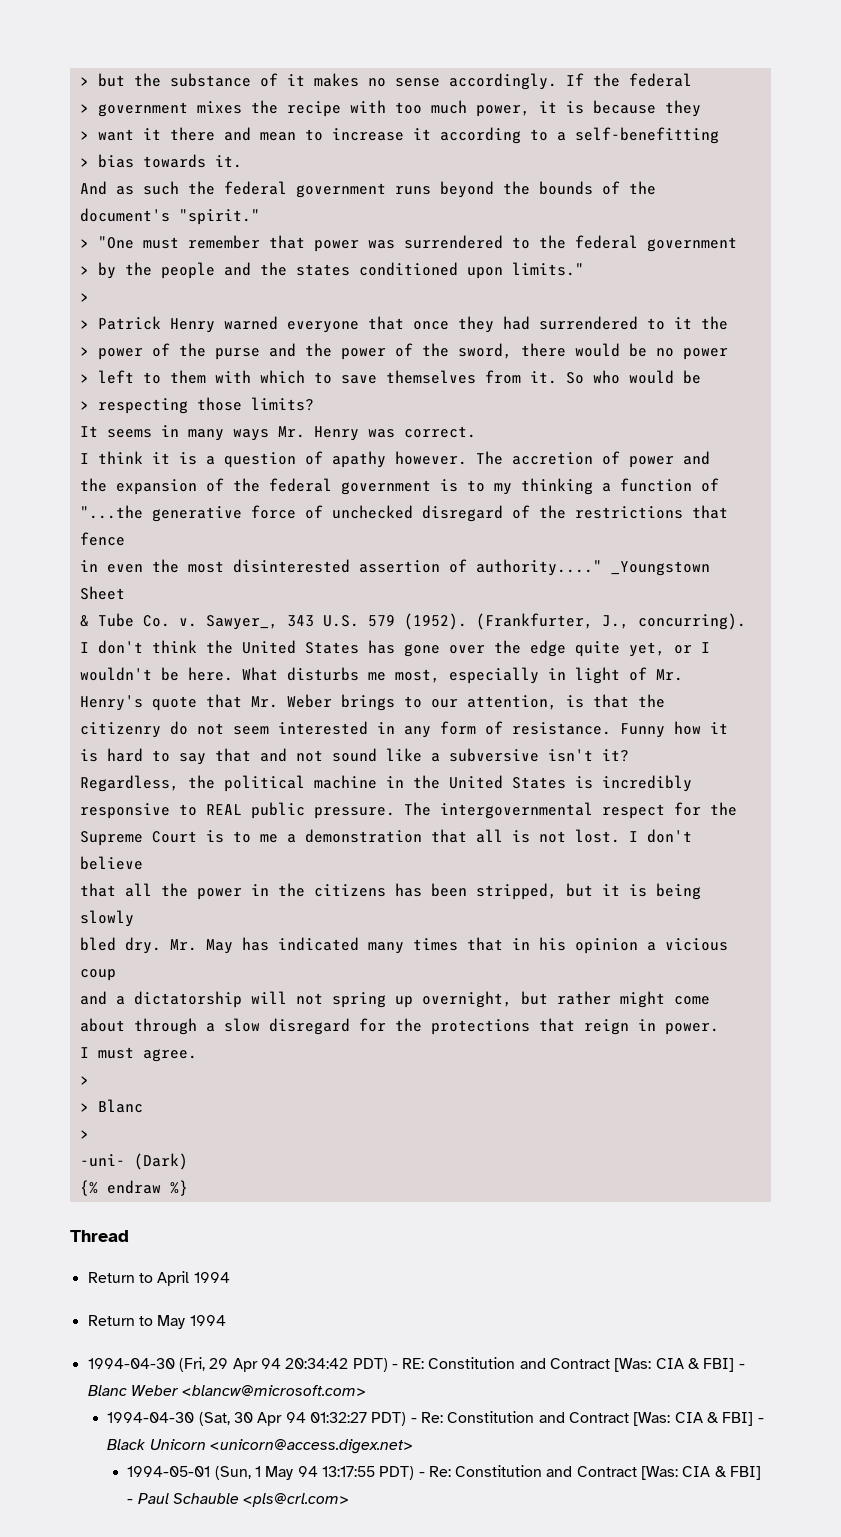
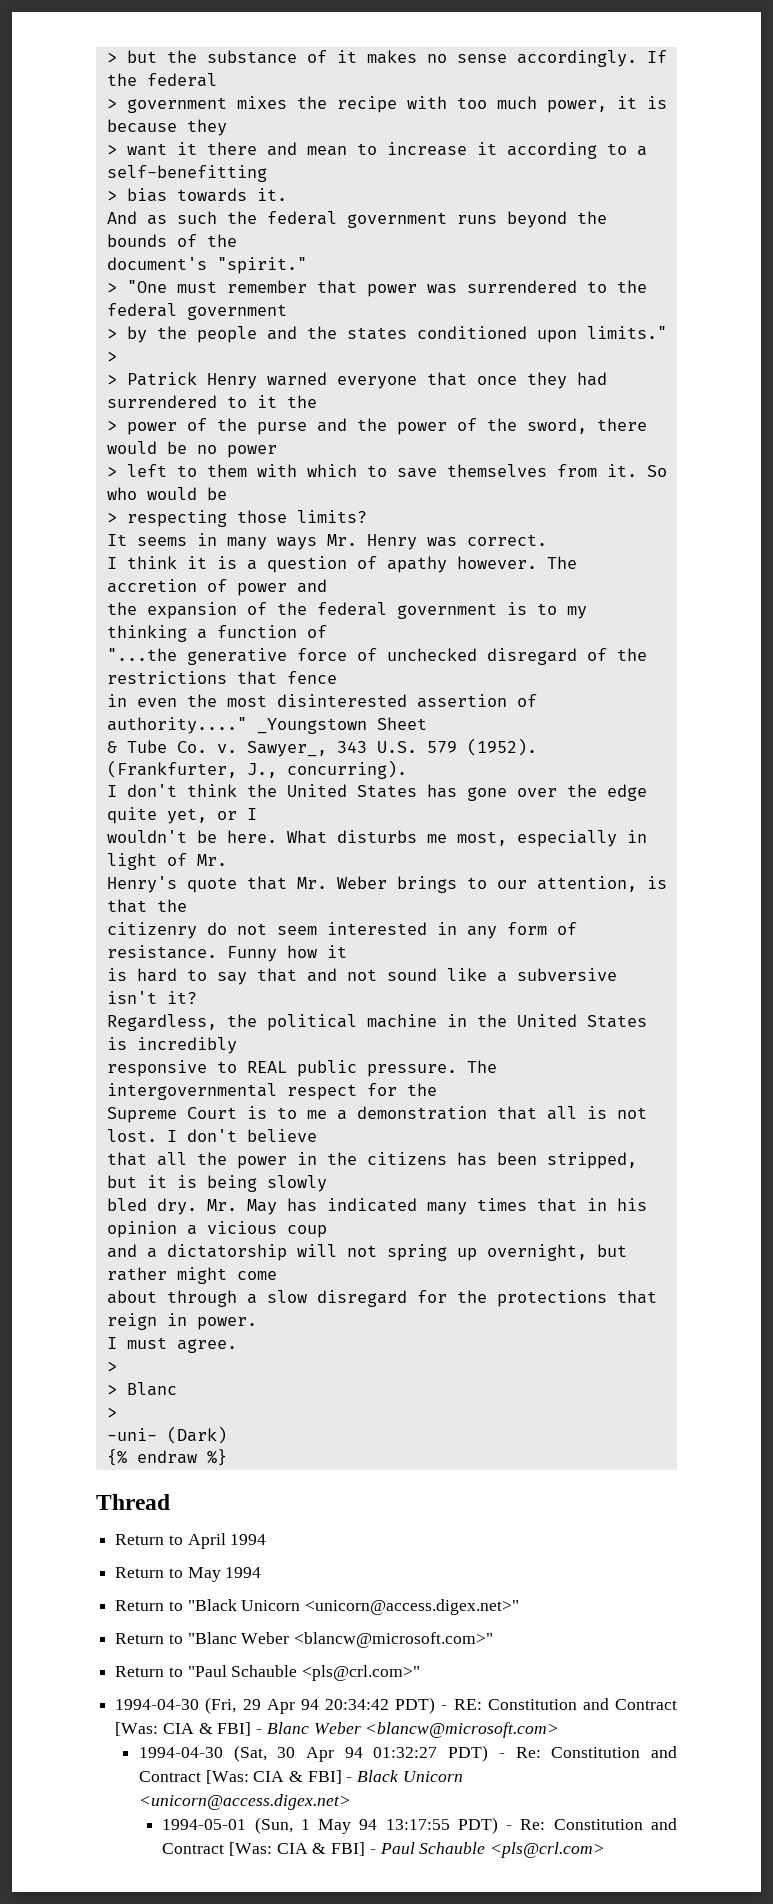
+ Return to "Black Unicorn <unicorn@access.digex.net>"
+ Return to "Blanc Weber <blancw@microsoft.com>"
+ Return to "Paul Schauble <pls@crl.com>"

